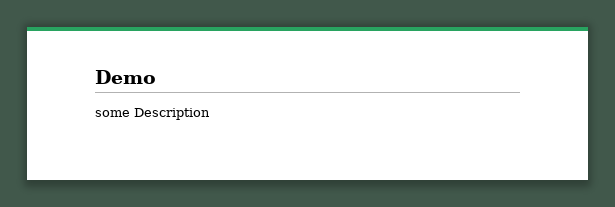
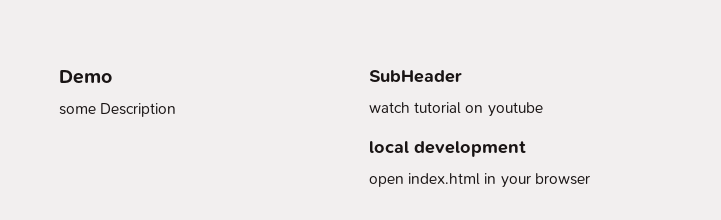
+ SubHeader
+ watch tutorial on youtube
+ local development
+ open index.html in your browser

